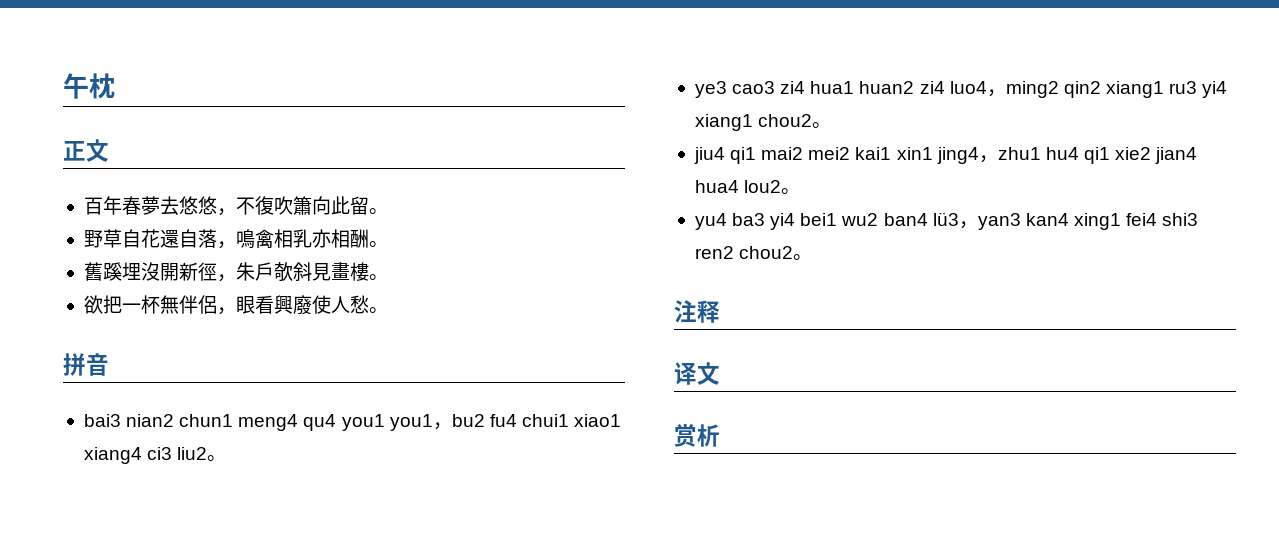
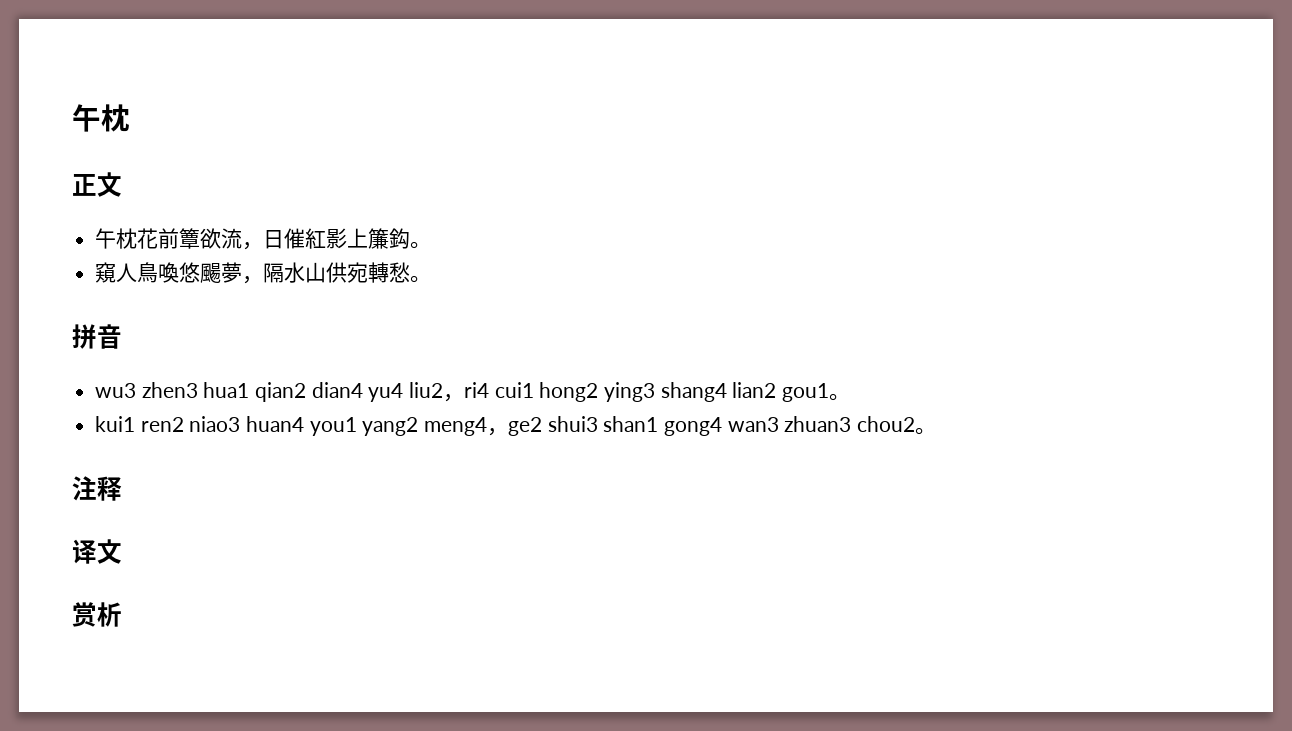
- 百年春夢去悠悠，不復吹簫向此留。
- 野草自花還自落，鳴禽相乳亦相酬。
- 舊蹊埋沒開新徑，朱戶欹斜見畫樓。
- 欲把一杯無伴侶，眼看興廢使人愁。
+ 午枕花前簟欲流，日催紅影上簾鈎。
+ 窺人鳥喚悠颺夢，隔水山供宛轉愁。
  拼音
- bai3 nian2 chun1 meng4 qu4 you1 you1，bu2 fu4 chui1 xiao1 xiang4 ci3 liu2。
- ye3 cao3 zi4 hua1 huan2 zi4 luo4，ming2 qin2 xiang1 ru3 yi4 xiang1 chou2。
- jiu4 qi1 mai2 mei2 kai1 xin1 jing4，zhu1 hu4 qi1 xie2 jian4 hua4 lou2。
- yu4 ba3 yi4 bei1 wu2 ban4 lü3，yan3 kan4 xing1 fei4 shi3 ren2 chou2。
+ wu3 zhen3 hua1 qian2 dian4 yu4 liu2，ri4 cui1 hong2 ying3 shang4 lian2 gou1。
+ kui1 ren2 niao3 huan4 you1 yang2 meng4，ge2 shui3 shan1 gong4 wan3 zhuan3 chou2。

